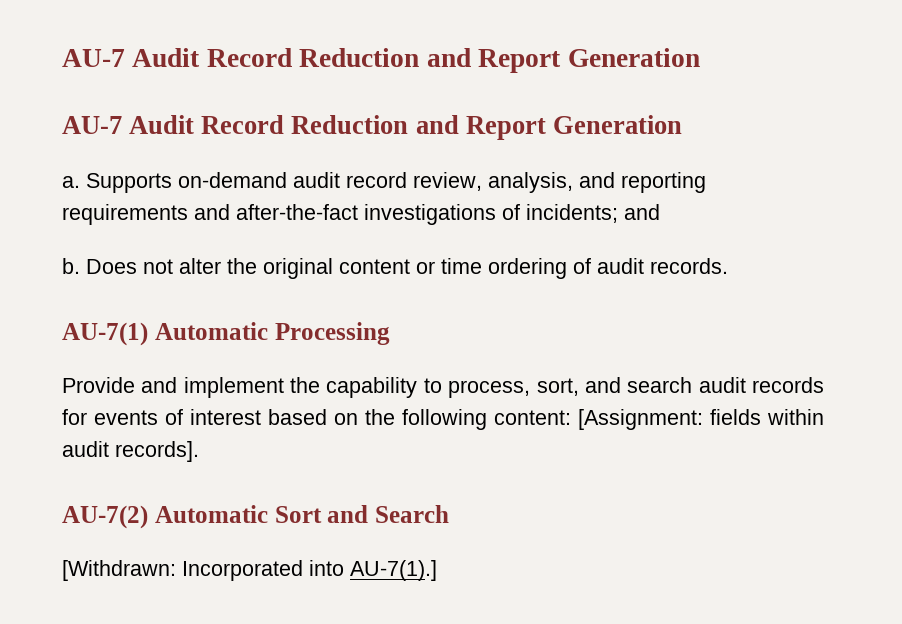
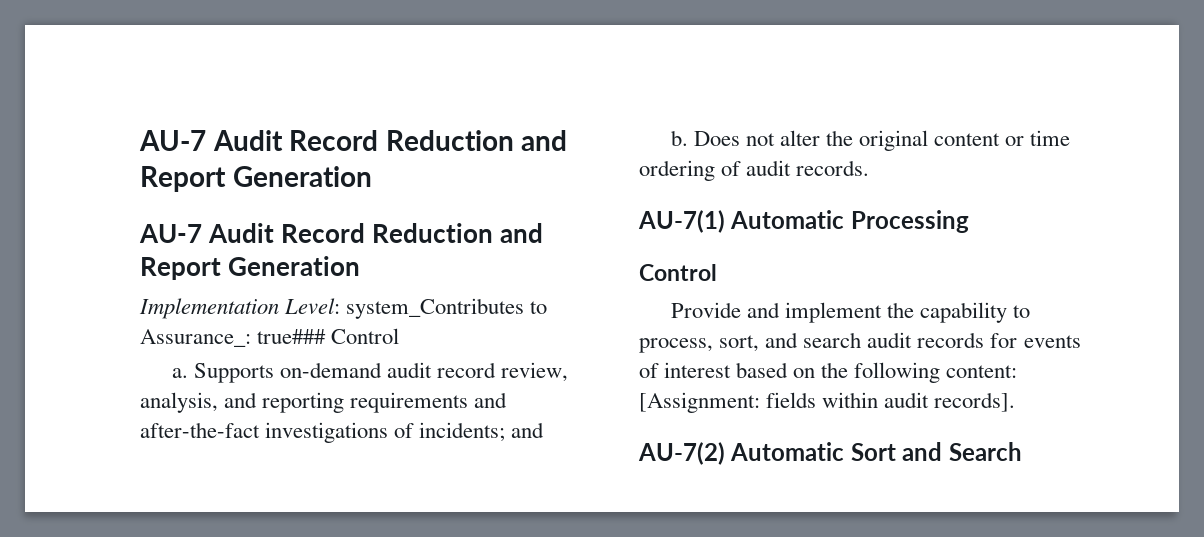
+ Implementation Level: system_Contributes to Assurance_: true### Control
  AU-7(1) Automatic Processing
+ Control
- [Withdrawn: Incorporated into AU-7(1).]

